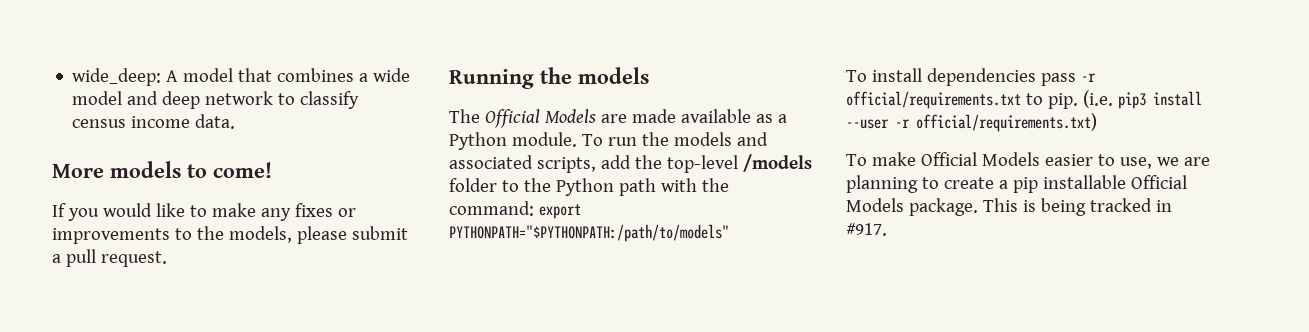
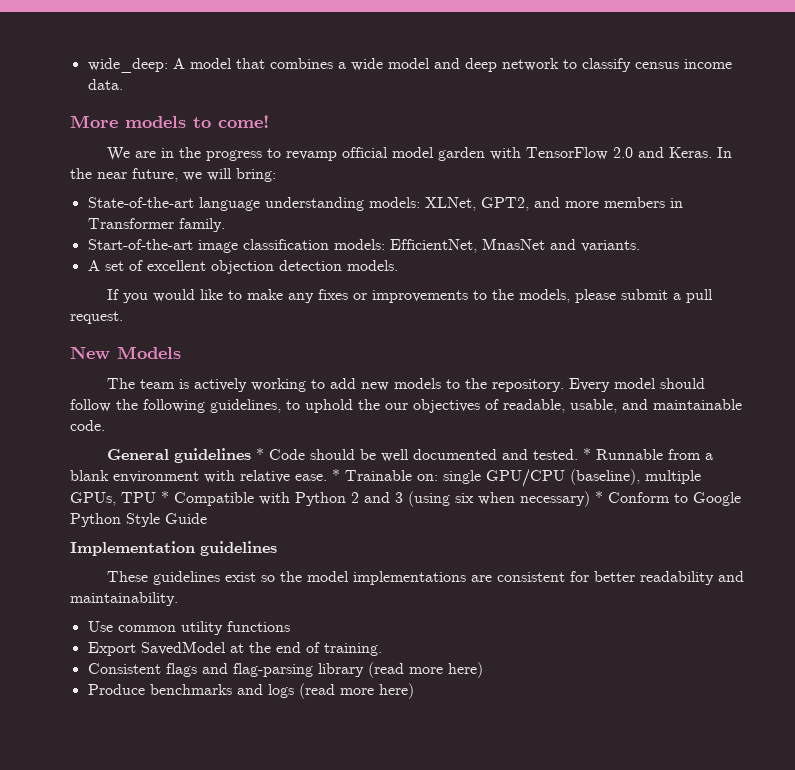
+ We are in the progress to revamp official model garden with TensorFlow 2.0 and Keras. In the near future, we will bring:
+ State-of-the-art language understanding models: XLNet, GPT2, and more members in Transformer family.
+ Start-of-the-art image classification models: EfficientNet, MnasNet and variants.
+ A set of excellent objection detection models.
- Running the models
- The Official Models are made available as a Python module. To run the models and associated scripts, add the top-level /models folder to the Python path with the command: export PYTHONPATH="$PYTHONPATH:/path/to/models"
- To install dependencies pass -r official/requirements.txt to pip. (i.e. pip3 install --user -r official/requirements.txt)
- To make Official Models easier to use, we are planning to create a pip installable Official Models package. This is being tracked in #917.
+ New Models
+ The team is actively working to add new models to the repository. Every model should follow the following guidelines, to uphold the our objectives of readable, usable, and maintainable code.
+ General guidelines * Code should be well documented and tested. * Runnable from a blank environment with relative ease. * Trainable on: single GPU/CPU (baseline), multiple GPUs, TPU * Compatible with Python 2 and 3 (using six when necessary) * Conform to Google Python Style Guide
+ Implementation guidelines
+ These guidelines exist so the model implementations are consistent for better readability and maintainability.
+ Use common utility functions
+ Export SavedModel at the end of training.
+ Consistent flags and flag-parsing library (read more here)
+ Produce benchmarks and logs (read more here)

